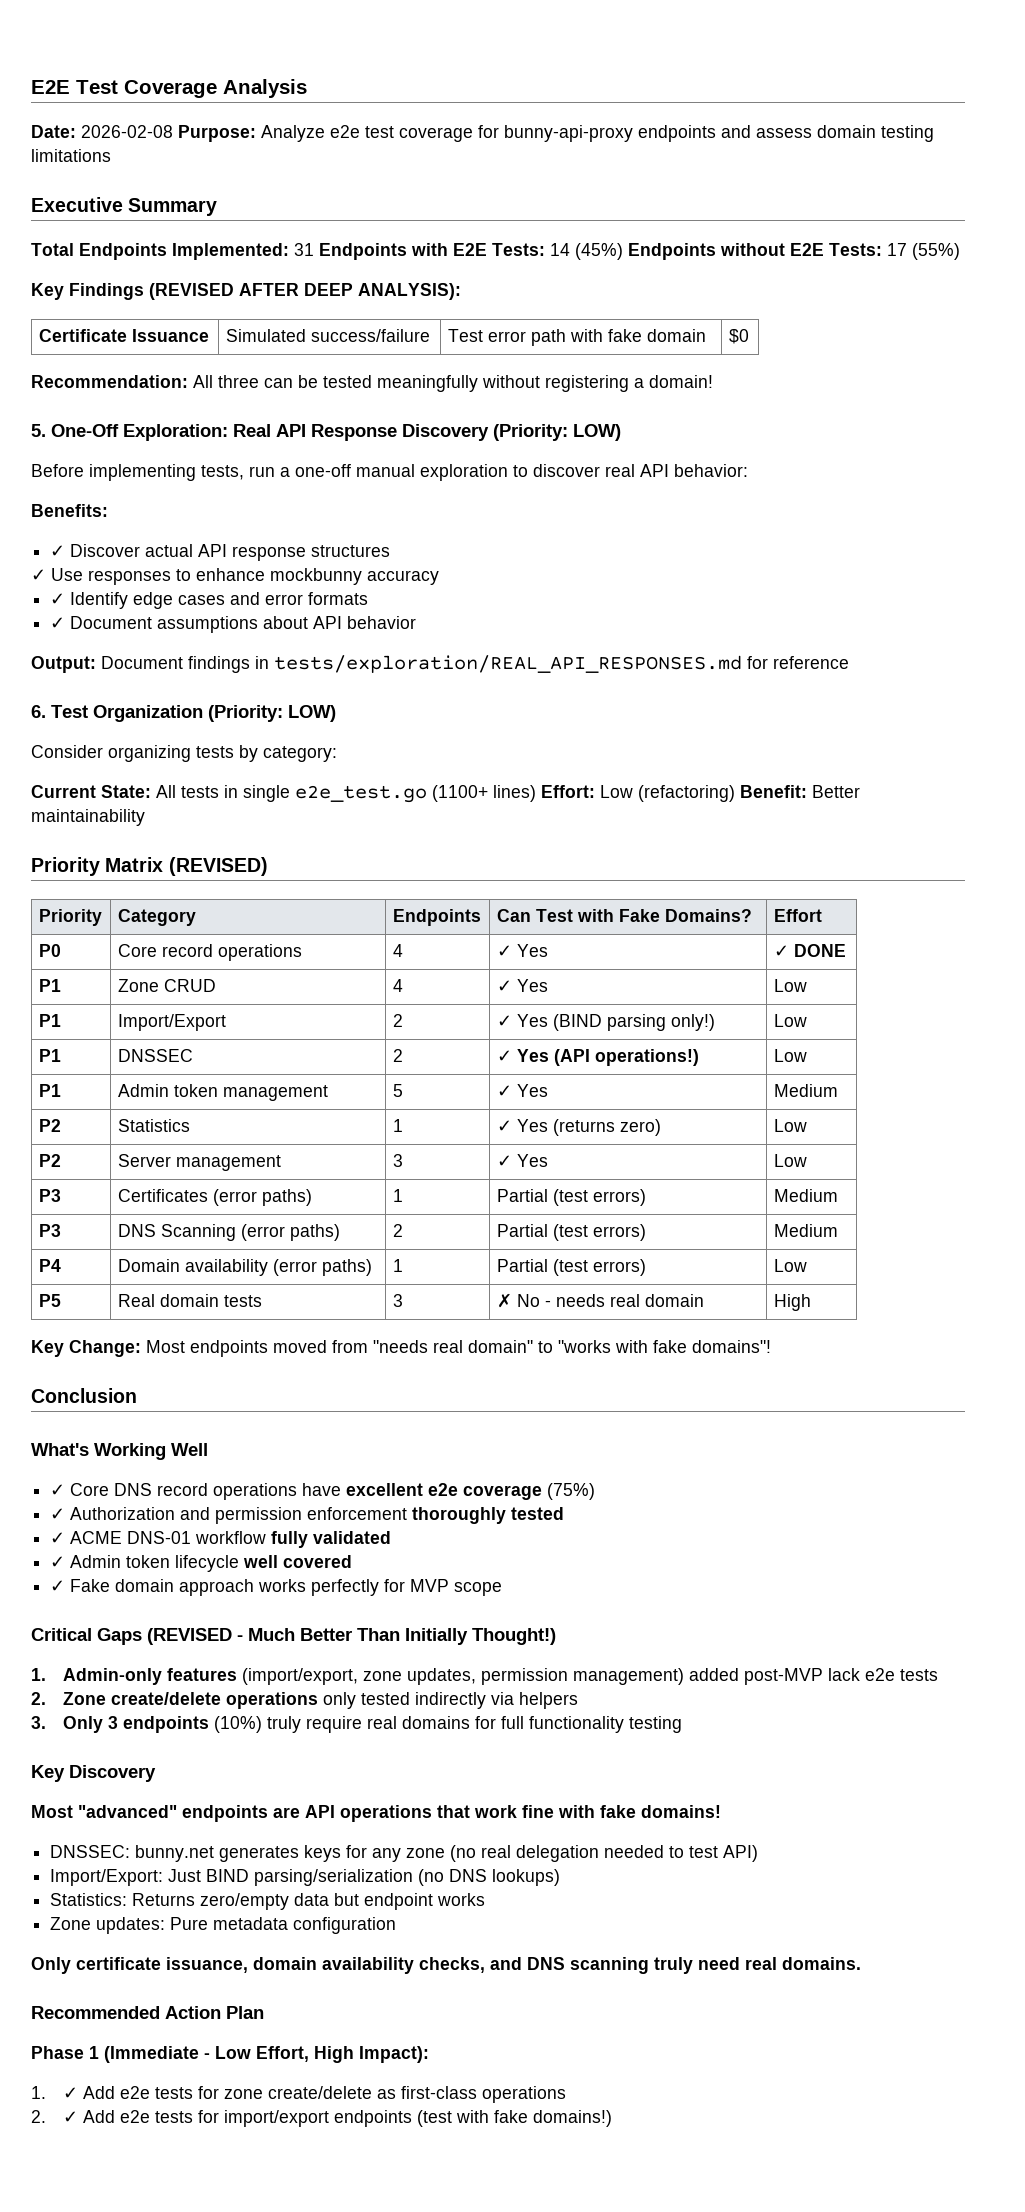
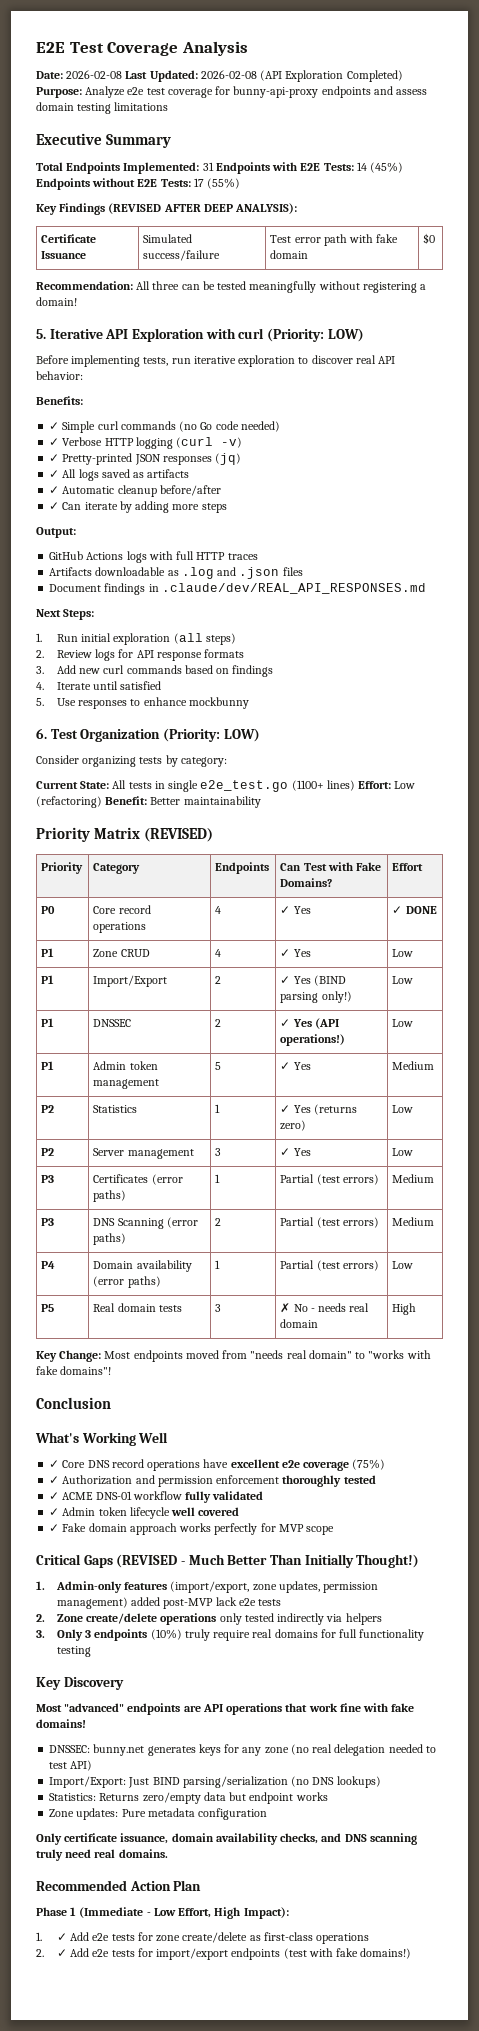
- Date: 2026-02-08 Purpose: Analyze e2e test coverage for bunny-api-proxy endpoints and assess domain testing limitations
+ Date: 2026-02-08 Last Updated: 2026-02-08 (API Exploration Completed) Purpose: Analyze e2e test coverage for bunny-api-proxy endpoints and assess domain testing limitations
- 5. One-Off Exploration: Real API Response Discovery (Priority: LOW)
+ 5. Iterative API Exploration with curl (Priority: LOW)
- Before implementing tests, run a one-off manual exploration to discover real API behavior:
+ Before implementing tests, run iterative exploration to discover real API behavior:
- ✓ Discover actual API response structures
- ✓ Use responses to enhance mockbunny accuracy
- ✓ Identify edge cases and error formats
- ✓ Document assumptions about API behavior
- Output: Document findings in tests/exploration/REAL_API_RESPONSES.md for reference
+ ✓ Simple curl commands (no Go code needed)
+ ✓ Verbose HTTP logging (curl -v)
+ ✓ Pretty-printed JSON responses (jq)
+ ✓ All logs saved as artifacts
+ ✓ Automatic cleanup before/after
+ ✓ Can iterate by adding more steps
+ Output:
+ GitHub Actions logs with full HTTP traces
+ Artifacts downloadable as .log and .json files
+ Document findings in .claude/dev/REAL_API_RESPONSES.md
+ Next Steps:
+ 1. Run initial exploration (all steps)
+ 2. Review logs for API response formats
+ 3. Add new curl commands based on findings
+ 4. Iterate until satisfied
+ 5. Use responses to enhance mockbunny

